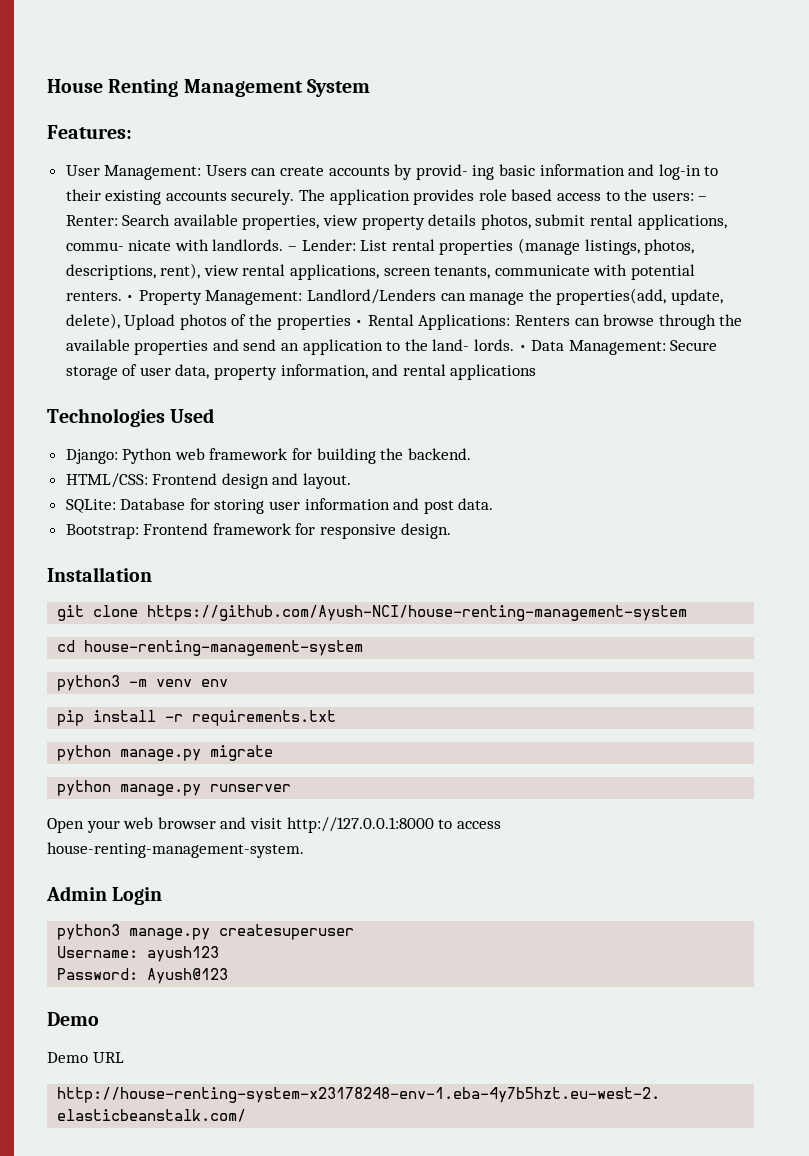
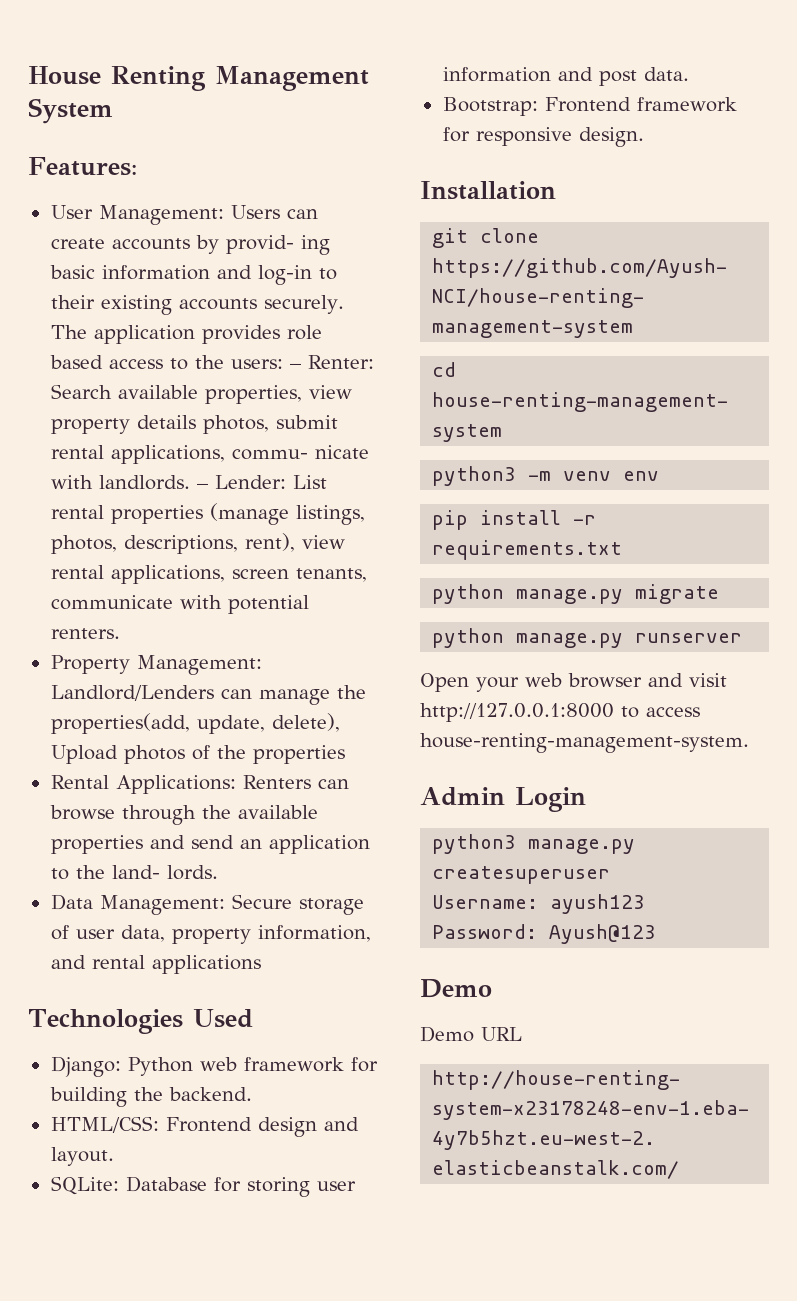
- List rental properties (manage listings, photos, descriptions, rent), view rental applications, screen tenants, communicate with potential renters. • Property Management:
+ List rental properties (manage listings, photos, descriptions, rent), view rental applications, screen tenants, communicate with potential renters.
+ Property Management:
- Landlord/Lenders can manage the properties(add, update, delete), Upload photos of the properties • Rental Applications:
+ Landlord/Lenders can manage the properties(add, update, delete), Upload photos of the properties
+ Rental Applications:
- Renters can browse through the available properties and send an application to the land- lords. • Data Management:
+ Renters can browse through the available properties and send an application to the land- lords.
+ Data Management:

